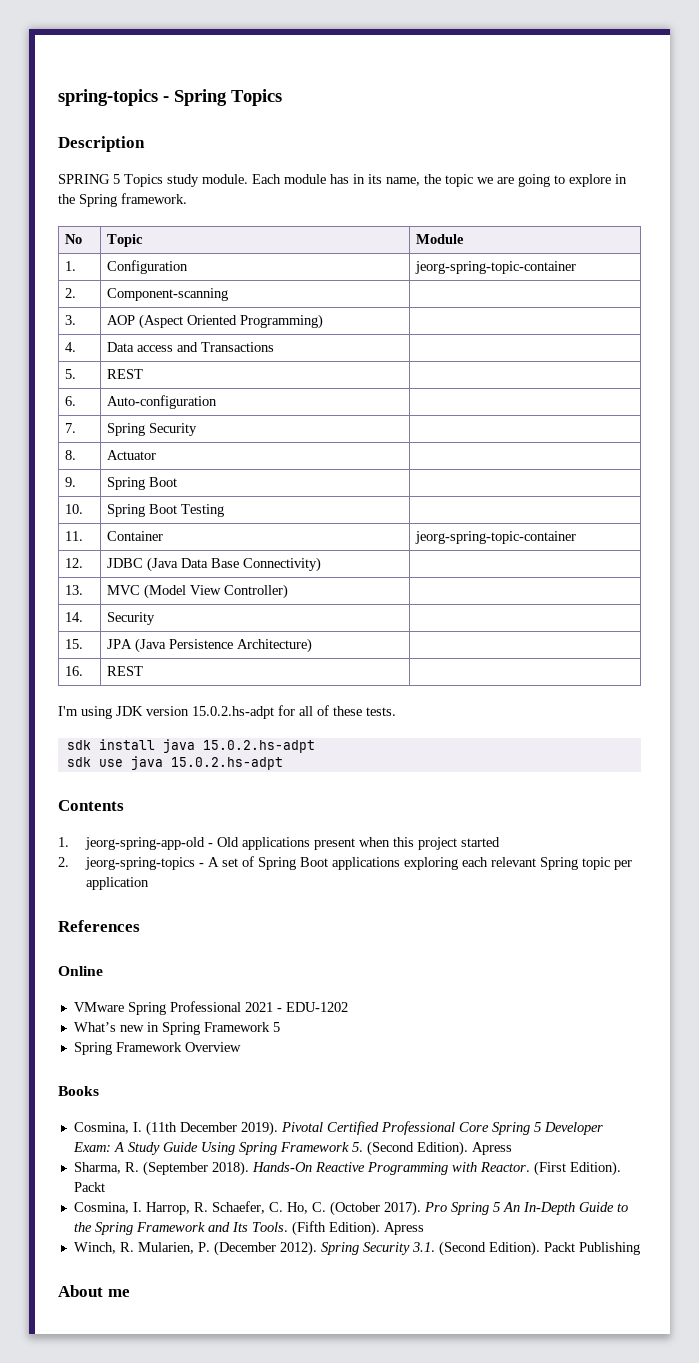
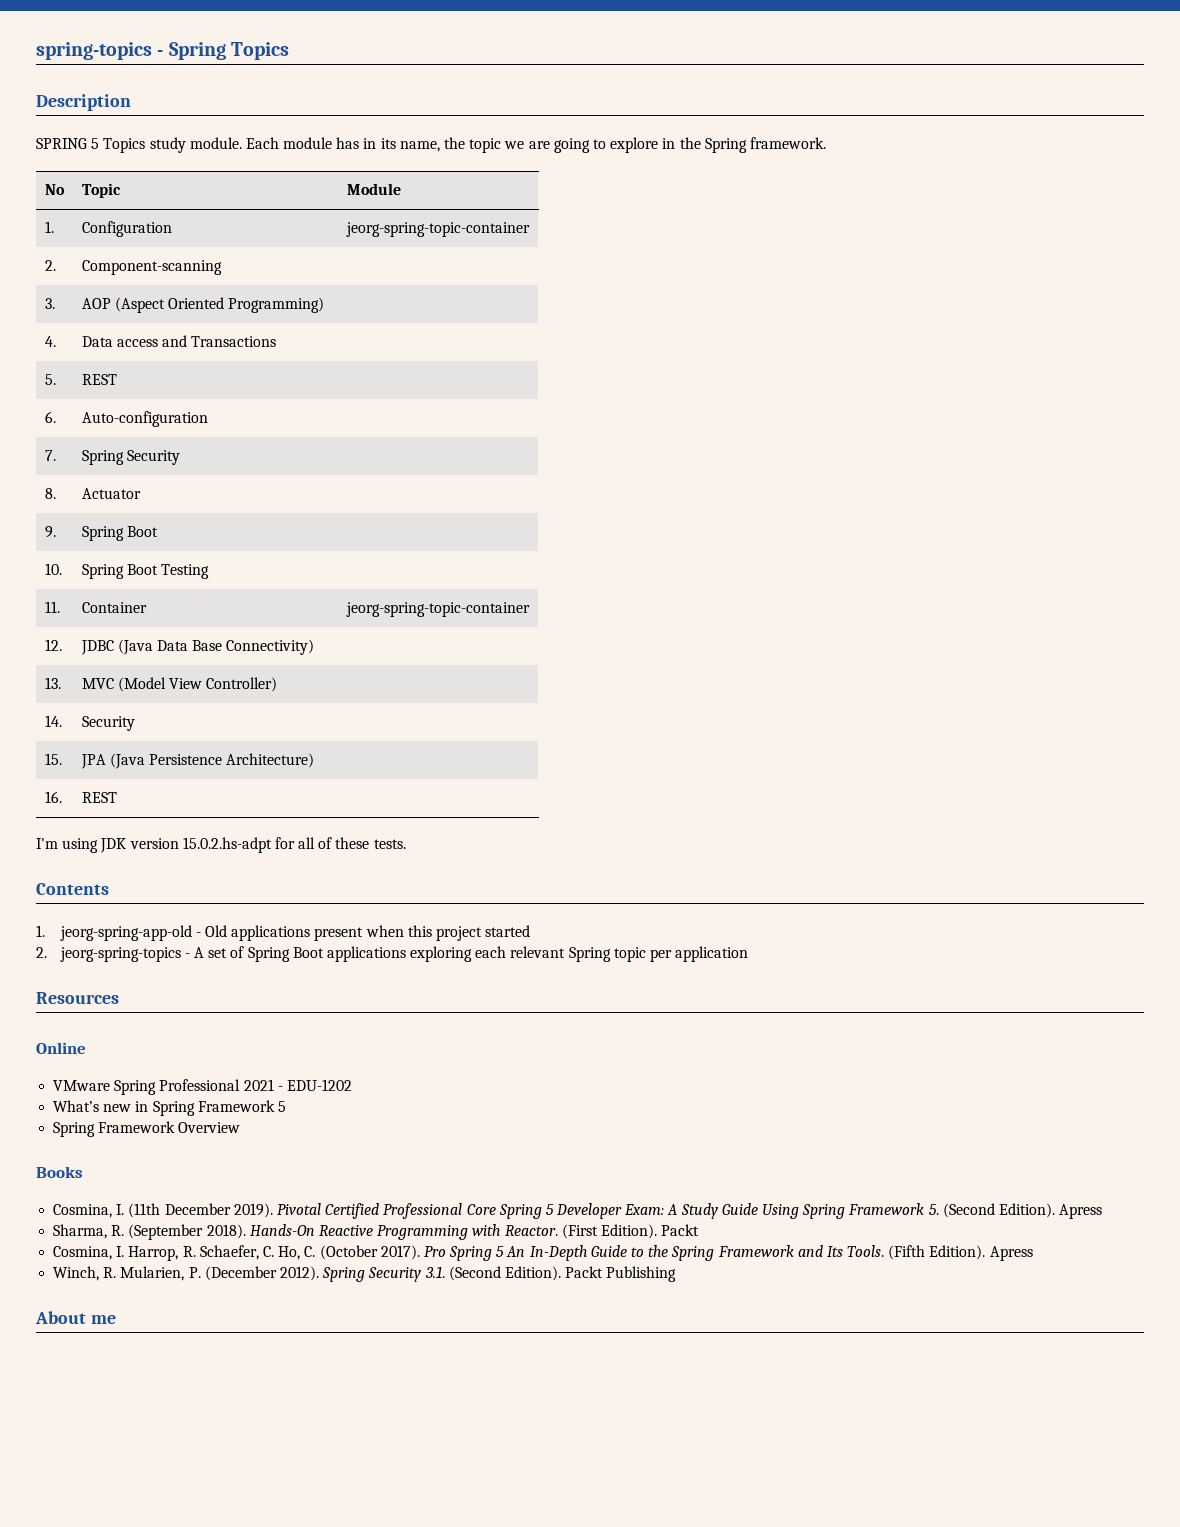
- sdk install java 15.0.2.hs-adpt
- sdk use java 15.0.2.hs-adpt
- References
+ Resources

